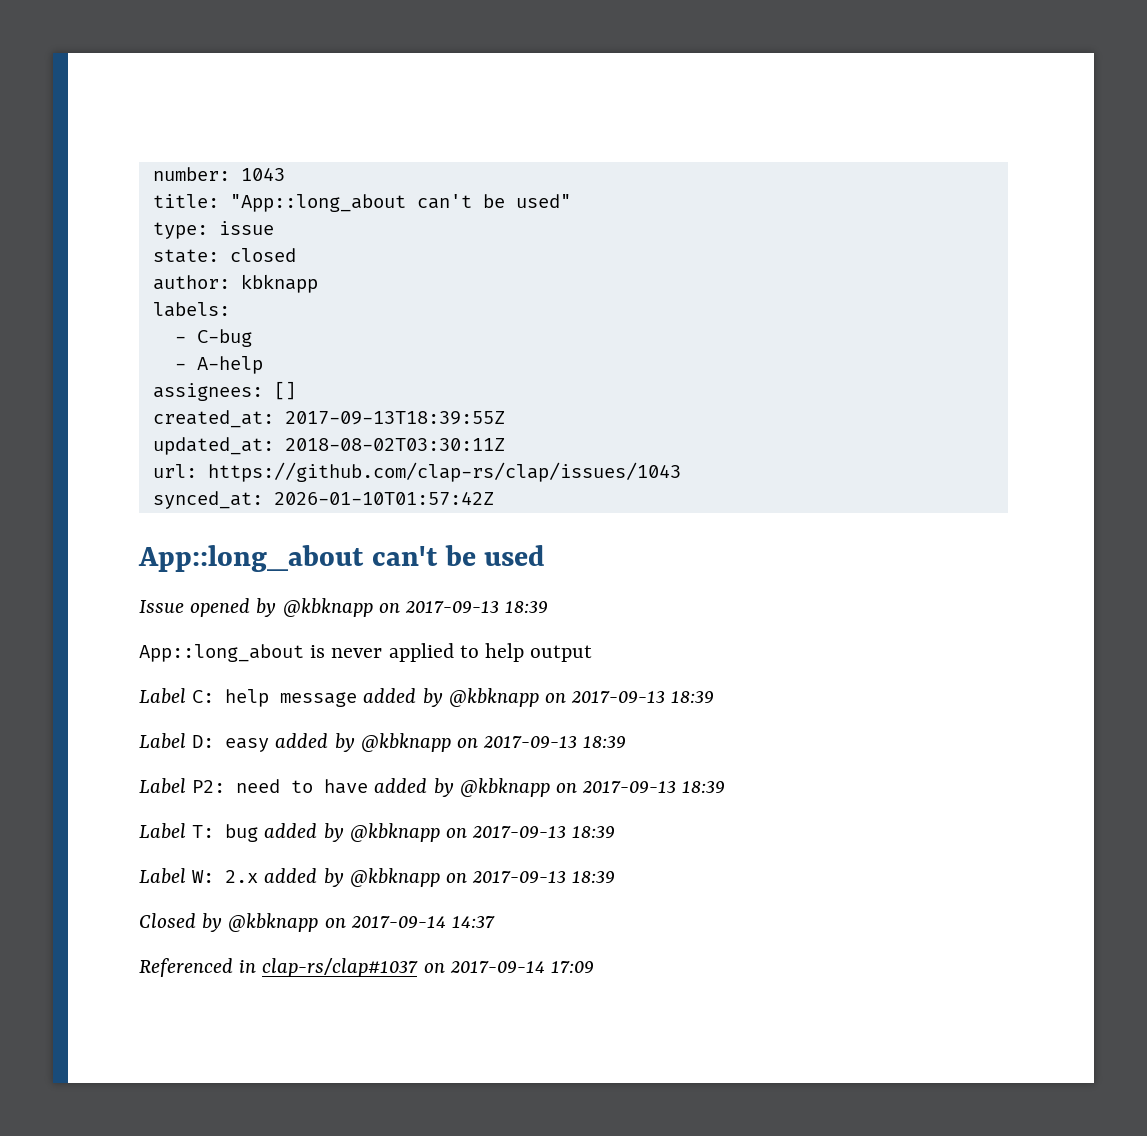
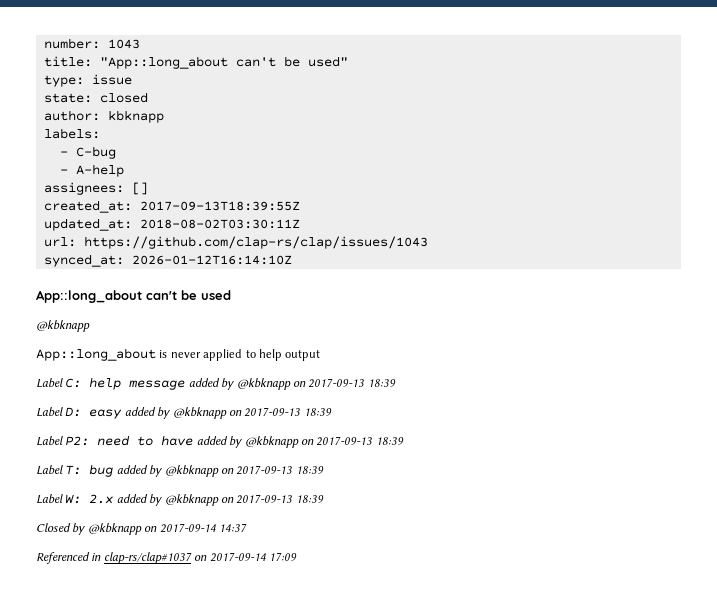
- synced_at: 2026-01-10T01:57:42Z
+ synced_at: 2026-01-12T16:14:10Z
  App::long_about can't be used
- Issue opened by @kbknapp on 2017-09-13 18:39
+ @kbknapp

